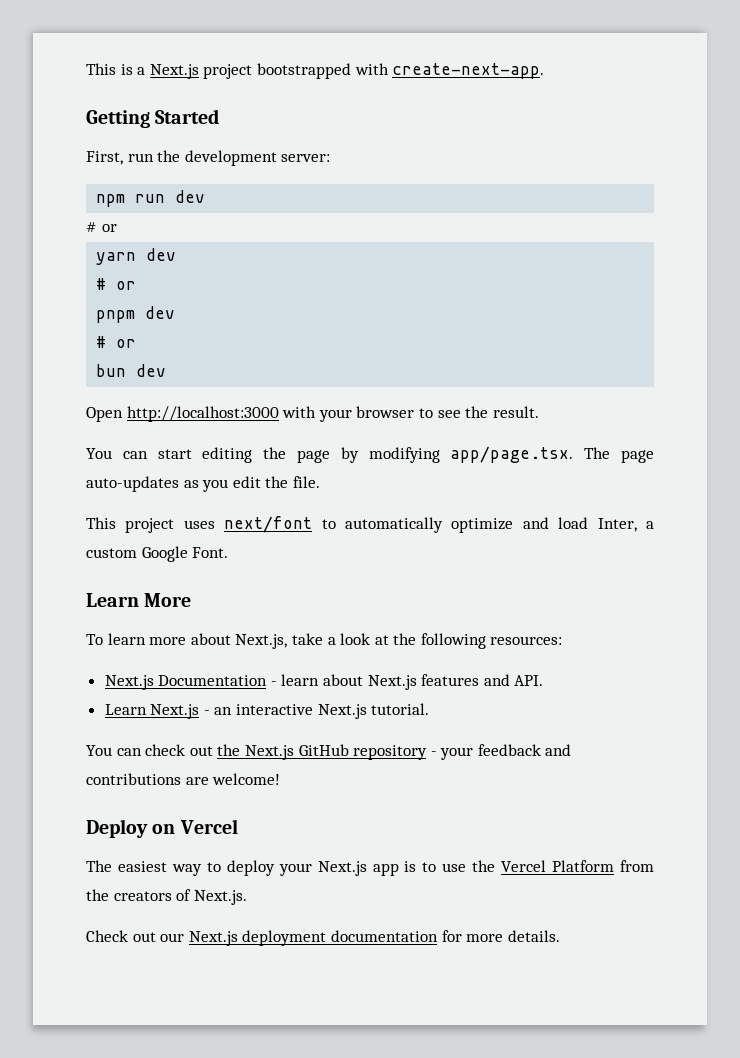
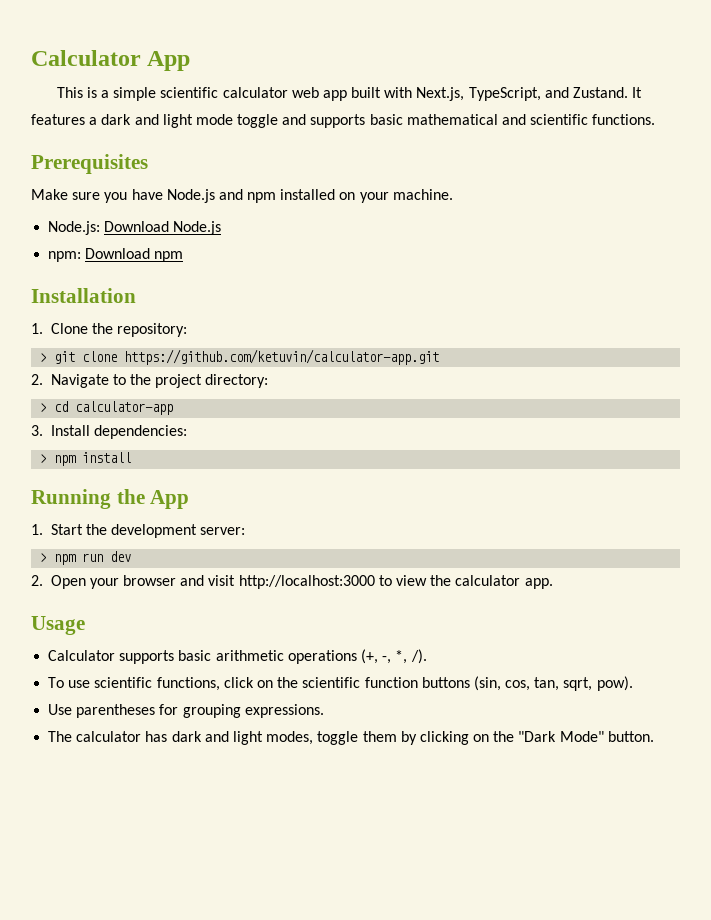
+ Calculator App
- This is a Next.js project bootstrapped with create-next-app.
- Getting Started
- First, run the development server:
+ This is a simple scientific calculator web app built with Next.js, TypeScript, and Zustand. It features a dark and light mode toggle and supports basic mathematical and scientific functions.
+ Prerequisites
+ Make sure you have Node.js and npm installed on your machine.
+ Node.js: Download Node.js
+ npm: Download npm
+ Installation
+ 1. Clone the repository:
+ > git clone https://github.com/ketuvin/calculator-app.git
+ 2. Navigate to the project directory:
+ > cd calculator-app
+ 3. Install dependencies:
+ > npm install
+ Running the App
+ 1. Start the development server:
- npm run dev
- # or
- yarn dev
- # or
- pnpm dev
- # or
- bun dev
- Open http://localhost:3000 with your browser to see the result.
- You can start editing the page by modifying app/page.tsx. The page auto-updates as you edit the file.
- This project uses next/font to automatically optimize and load Inter, a custom Google Font.
- Learn More
- To learn more about Next.js, take a look at the following resources:
- Next.js Documentation - learn about Next.js features and API.
- Learn Next.js - an interactive Next.js tutorial.
- You can check out the Next.js GitHub repository - your feedback and contributions are welcome!
- Deploy on Vercel
- The easiest way to deploy your Next.js app is to use the Vercel Platform from the creators of Next.js.
- Check out our Next.js deployment documentation for more details.
+ > npm run dev
+ 2. Open your browser and visit http://localhost:3000 to view the calculator app.
+ Usage
+ Calculator supports basic arithmetic operations (+, -, *, /).
+ To use scientific functions, click on the scientific function buttons (sin, cos, tan, sqrt, pow).
+ Use parentheses for grouping expressions.
+ The calculator has dark and light modes, toggle them by clicking on the "Dark Mode" button.

